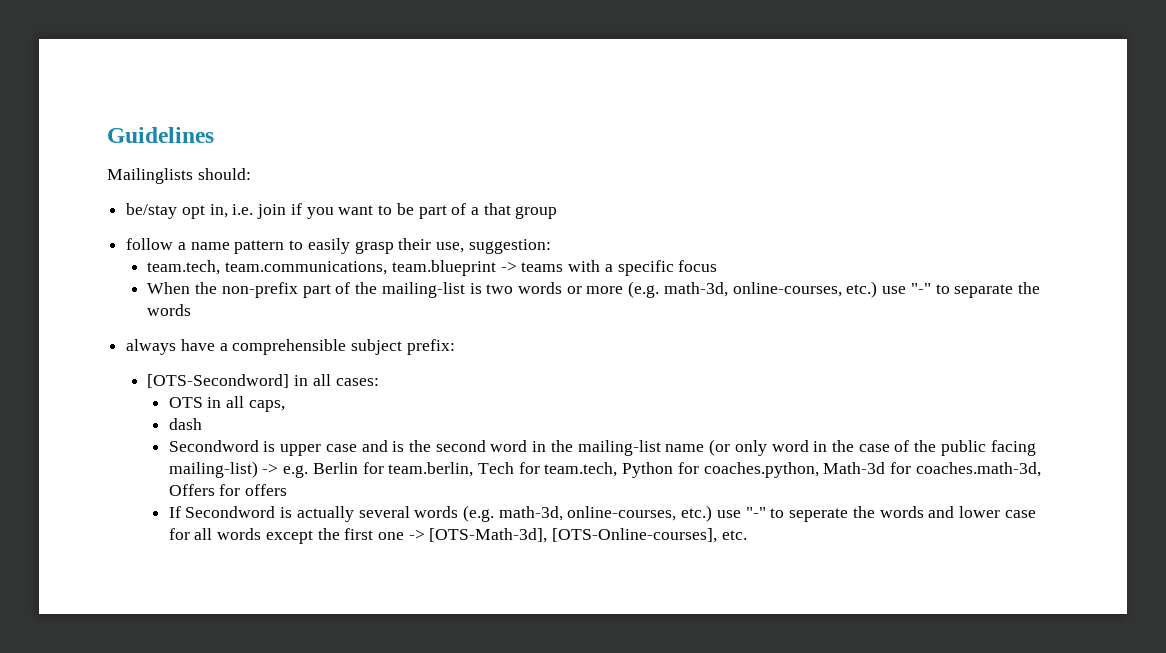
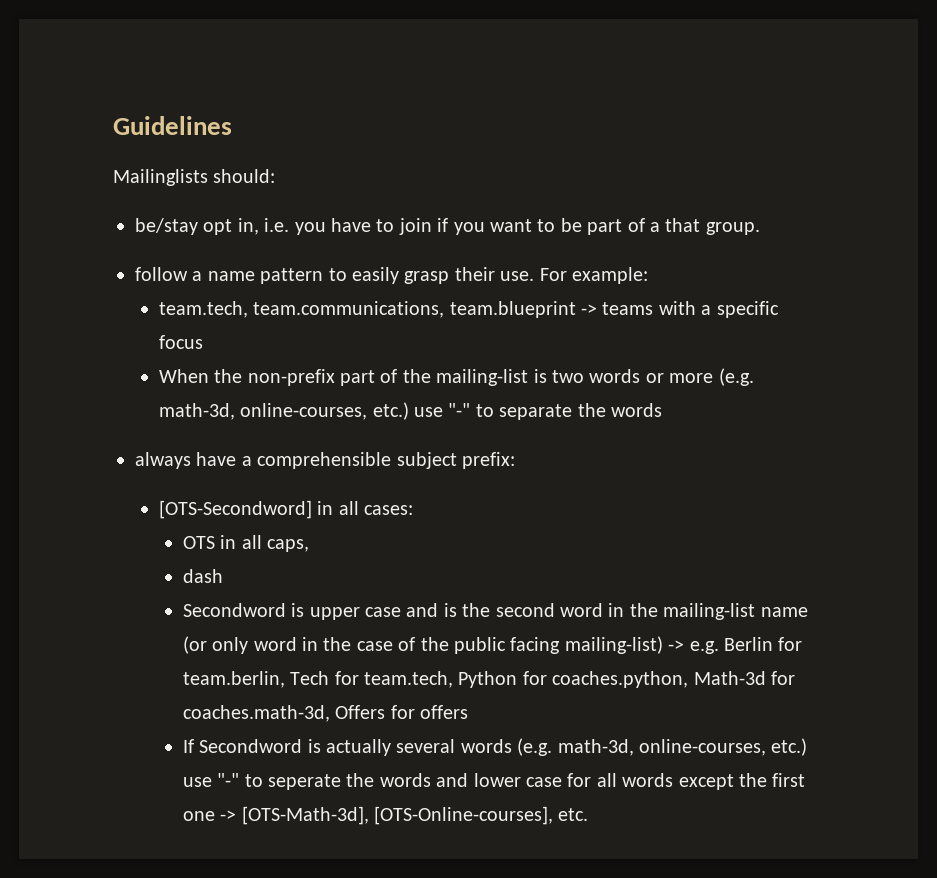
- be/stay opt in, i.e. join if you want to be part of a that group
+ be/stay opt in, i.e. you have to join if you want to be part of a that group.
- follow a name pattern to easily grasp their use, suggestion:
+ follow a name pattern to easily grasp their use. For example:

